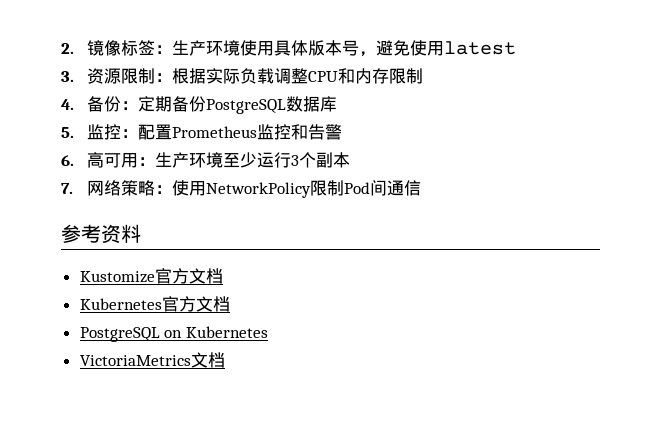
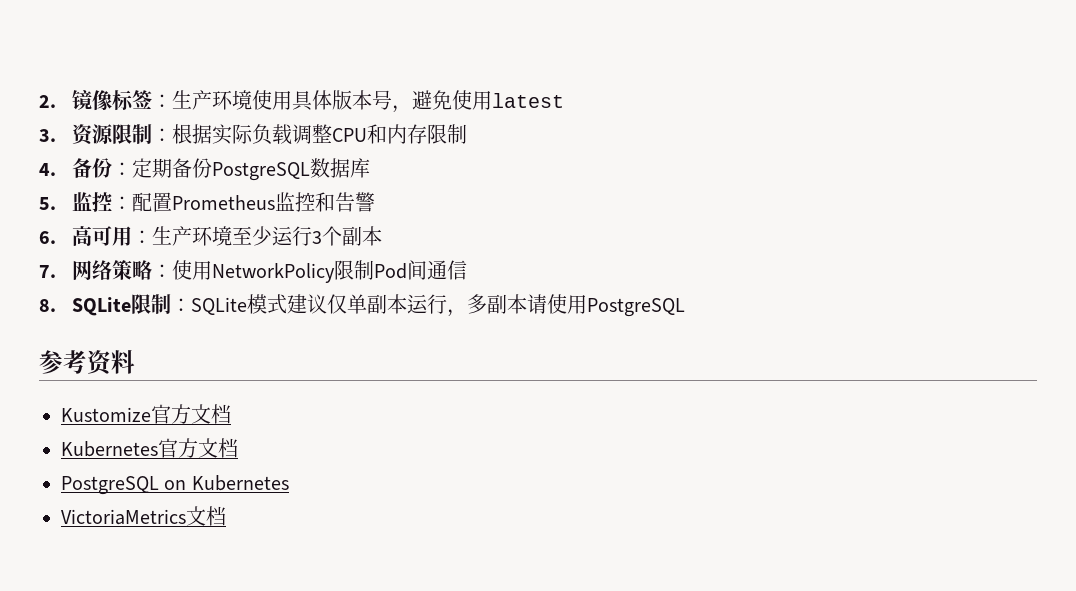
+ 8. SQLite限制：SQLite模式建议仅单副本运行，多副本请使用PostgreSQL

